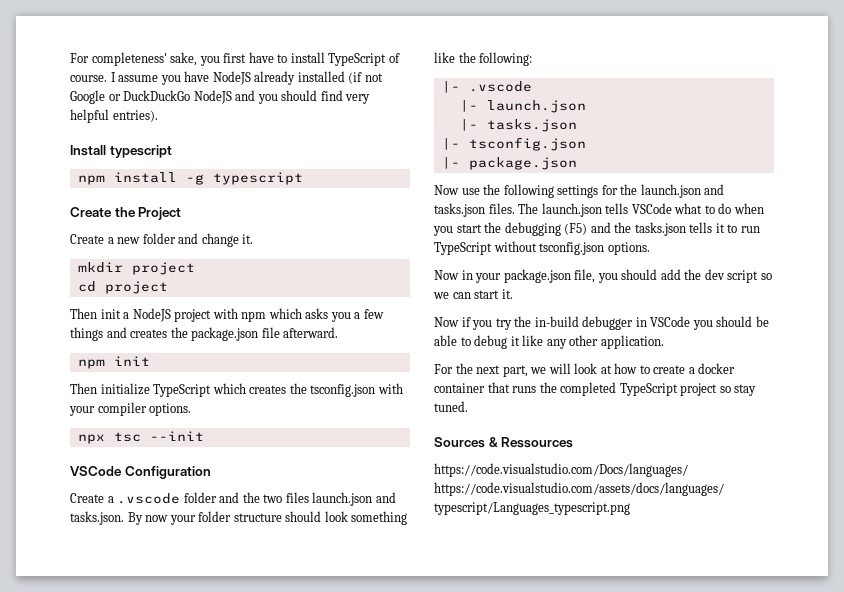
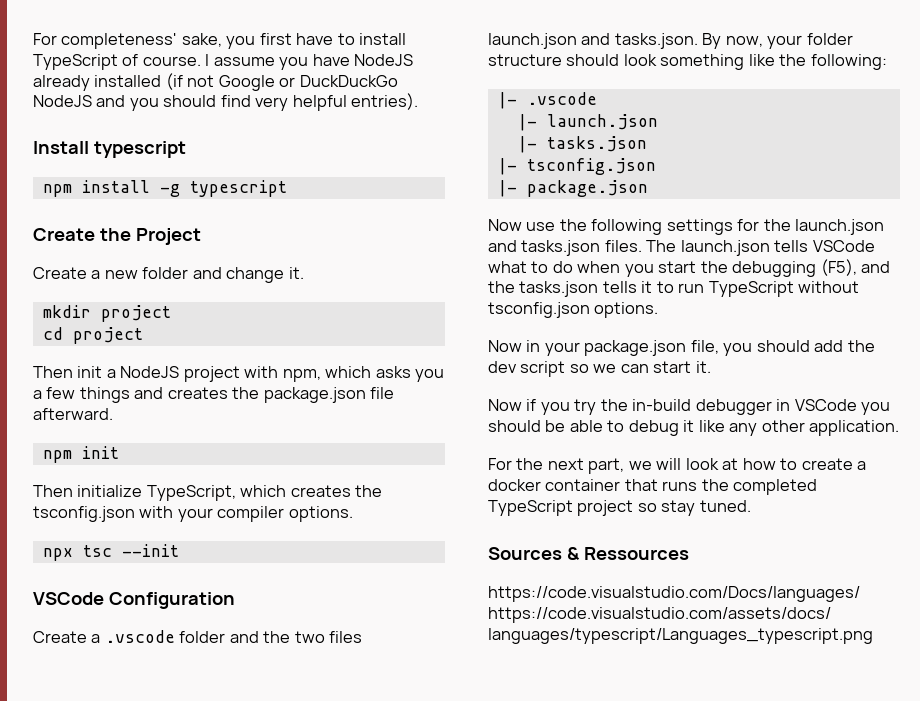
- Then init a NodeJS project with npm which asks you a few things and creates the package.json file afterward.
+ Then init a NodeJS project with npm, which asks you a few things and creates the package.json file afterward.
- Then initialize TypeScript which creates the tsconfig.json with your compiler options.
+ Then initialize TypeScript, which creates the tsconfig.json with your compiler options.
- Create a .vscode folder and the two files launch.json and tasks.json. By now your folder structure should look something like the following:
+ Create a .vscode folder and the two files launch.json and tasks.json. By now, your folder structure should look something like the following:
- The launch.json tells VSCode what to do when you start the debugging (F5) and the tasks.json tells it to run TypeScript without tsconfig.json options.
+ The launch.json tells VSCode what to do when you start the debugging (F5), and the tasks.json tells it to run TypeScript without tsconfig.json options.

